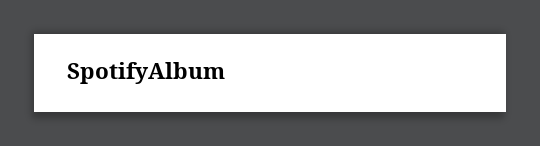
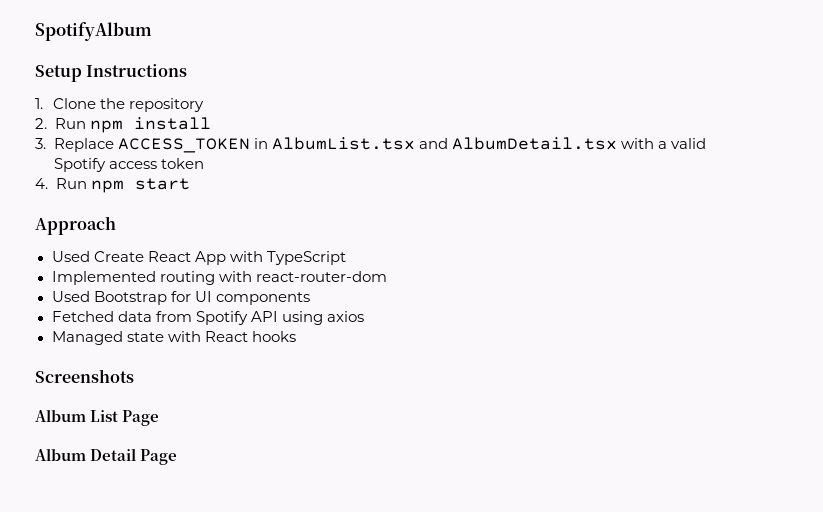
+ Setup Instructions
+ 1. Clone the repository
+ 2. Run npm install
+ 3. Replace ACCESS_TOKEN in AlbumList.tsx and AlbumDetail.tsx with a valid Spotify access token
+ 4. Run npm start
+ Approach
+ Used Create React App with TypeScript
+ Implemented routing with react-router-dom
+ Used Bootstrap for UI components
+ Fetched data from Spotify API using axios
+ Managed state with React hooks
+ Screenshots
+ Album List Page
+ Album Detail Page

